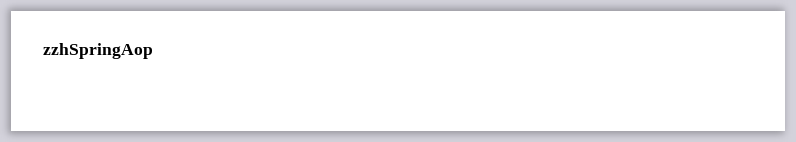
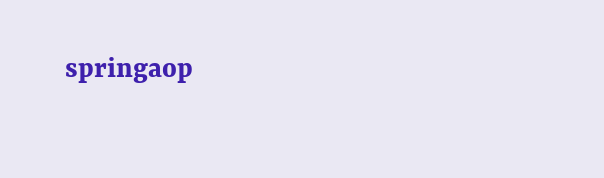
- zzhSpringAop
+ springaop

